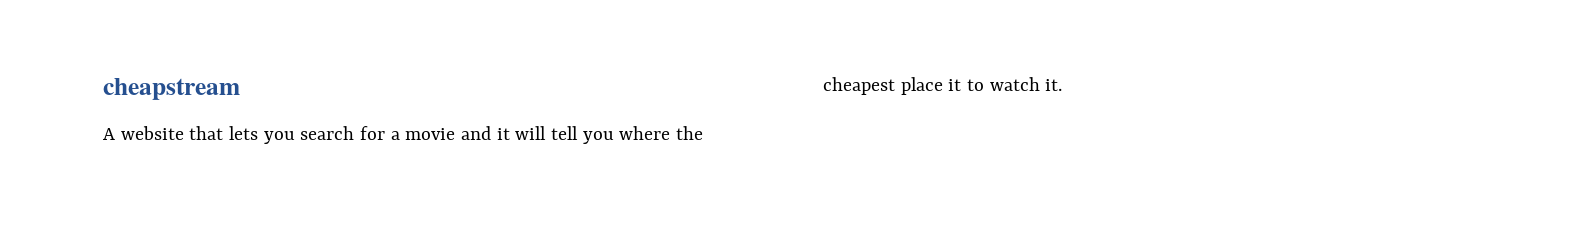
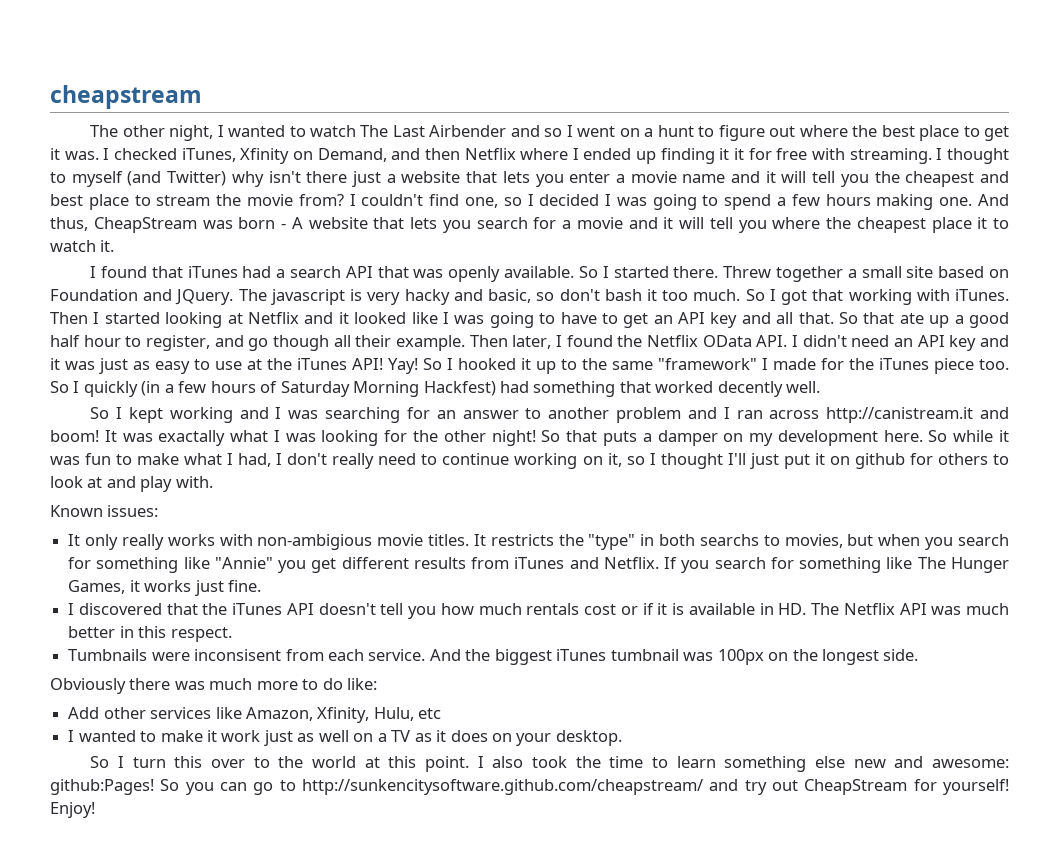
- A website that lets you search for a movie and it will tell you where the cheapest place it to watch it.
+ The other night, I wanted to watch The Last Airbender and so I went on a hunt to figure out where the best place to get it was. I checked iTunes, Xfinity on Demand, and then Netflix where I ended up finding it it for free with streaming. I thought to myself (and Twitter) why isn't there just a website that lets you enter a movie name and it will tell you the cheapest and best place to stream the movie from? I couldn't find one, so I decided I was going to spend a few hours making one. And thus, CheapStream was born - A website that lets you search for a movie and it will tell you where the cheapest place it to watch it.
+ I found that iTunes had a search API that was openly available. So I started there. Threw together a small site based on Foundation and JQuery. The javascript is very hacky and basic, so don't bash it too much. So I got that working with iTunes. Then I started looking at Netflix and it looked like I was going to have to get an API key and all that. So that ate up a good half hour to register, and go though all their example. Then later, I found the Netflix OData API. I didn't need an API key and it was just as easy to use at the iTunes API! Yay! So I hooked it up to the same "framework" I made for the iTunes piece too. So I quickly (in a few hours of Saturday Morning Hackfest) had something that worked decently well.
+ So I kept working and I was searching for an answer to another problem and I ran across http://canistream.it and boom! It was exactally what I was looking for the other night! So that puts a damper on my development here. So while it was fun to make what I had, I don't really need to continue working on it, so I thought I'll just put it on github for others to look at and play with.
+ Known issues:
+ It only really works with non-ambigious movie titles. It restricts the "type" in both searchs to movies, but when you search for something like "Annie" you get different results from iTunes and Netflix. If you search for something like The Hunger Games, it works just fine.
+ I discovered that the iTunes API doesn't tell you how much rentals cost or if it is available in HD. The Netflix API was much better in this respect.
+ Tumbnails were inconsisent from each service. And the biggest iTunes tumbnail was 100px on the longest side.
+ Obviously there was much more to do like:
+ Add other services like Amazon, Xfinity, Hulu, etc
+ I wanted to make it work just as well on a TV as it does on your desktop.
+ So I turn this over to the world at this point. I also took the time to learn something else new and awesome: github:Pages! So you can go to http://sunkencitysoftware.github.com/cheapstream/ and try out CheapStream for yourself! Enjoy!

